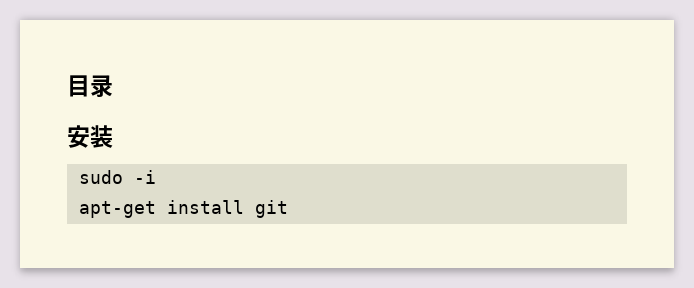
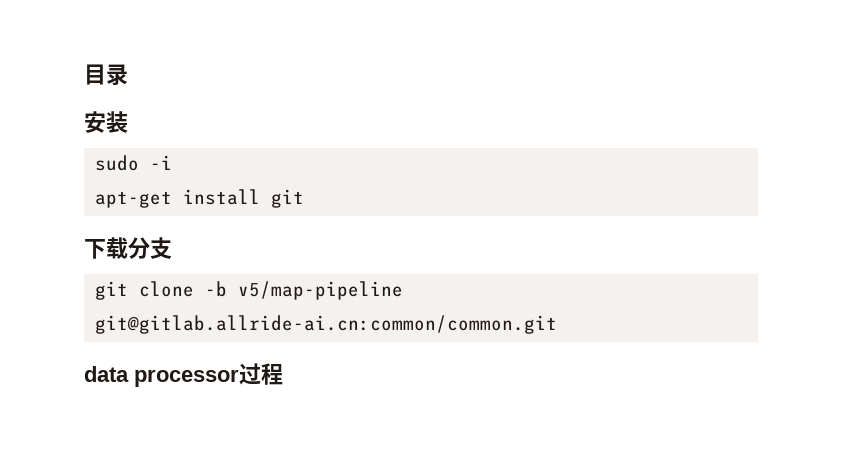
+ 下载分支
+ git clone -b v5/map-pipeline git@gitlab.allride-ai.cn:common/common.git
+ data processor过程

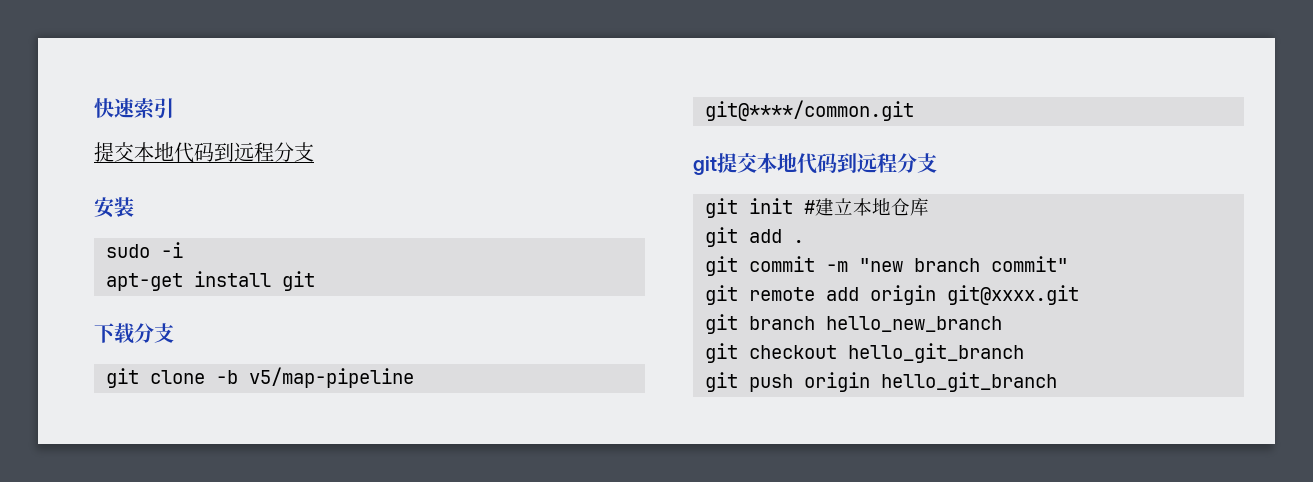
- 目录
+ 快速索引
+ 提交本地代码到远程分支
- git clone -b v5/map-pipeline git@gitlab.allride-ai.cn:common/common.git
- data processor过程
+ git clone -b v5/map-pipeline git@****/common.git
+ git提交本地代码到远程分支
+ git init #建立本地仓库
+ git add .
+ git commit -m "new branch commit"
+ git remote add origin git@xxxx.git
+ git branch hello_new_branch
+ git checkout hello_git_branch
+ git push origin hello_git_branch

